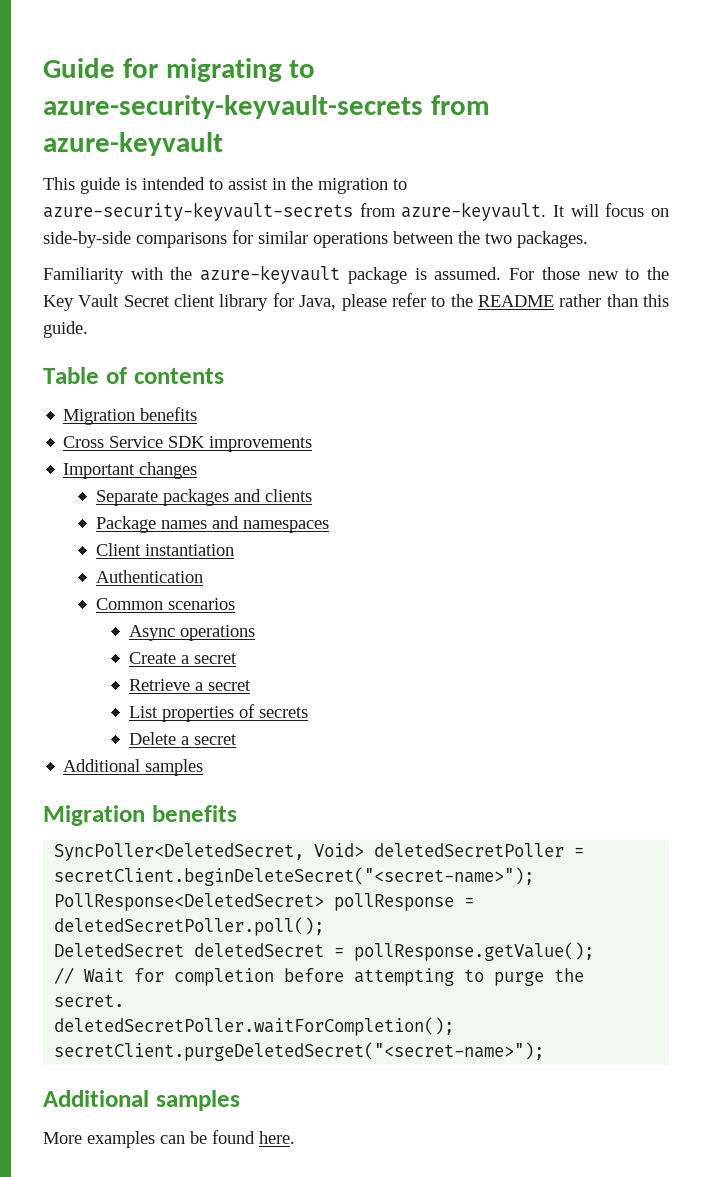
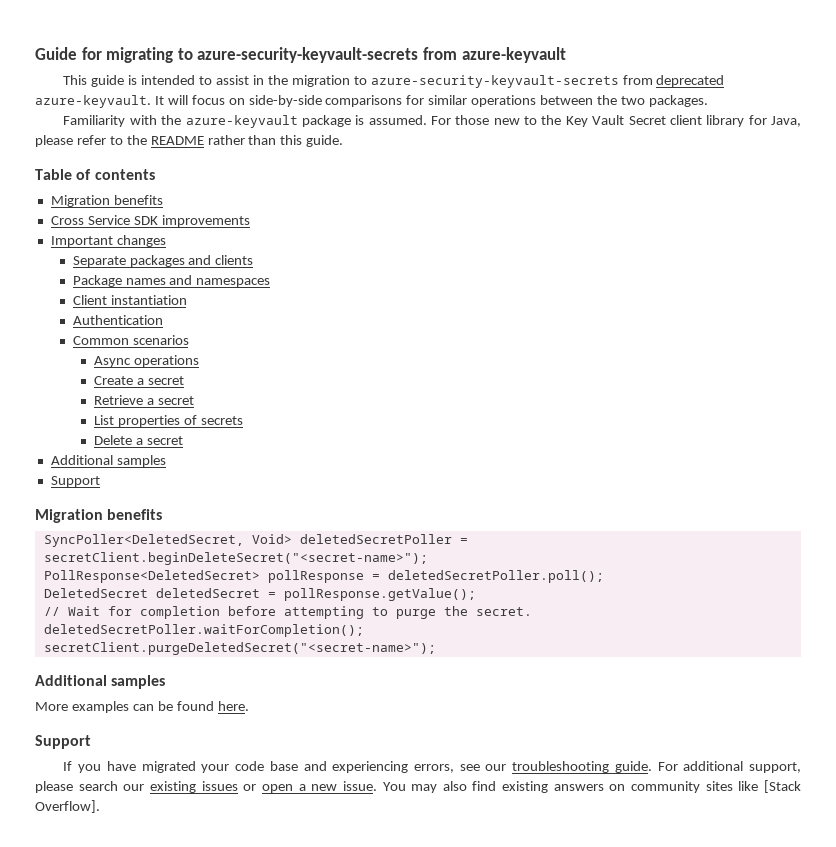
- This guide is intended to assist in the migration to azure-security-keyvault-secrets from azure-keyvault.
+ This guide is intended to assist in the migration to azure-security-keyvault-secrets from deprecated azure-keyvault.
  Delete a secret
  Additional samples
+ Support
  More examples can be found here.
+ Support
+ If you have migrated your code base and experiencing errors, see our troubleshooting guide. For additional support, please search our existing issues or open a new issue. You may also find existing answers on community sites like [Stack Overflow].

